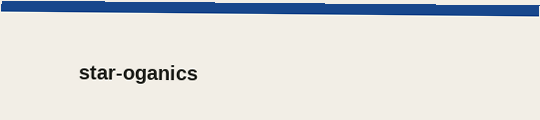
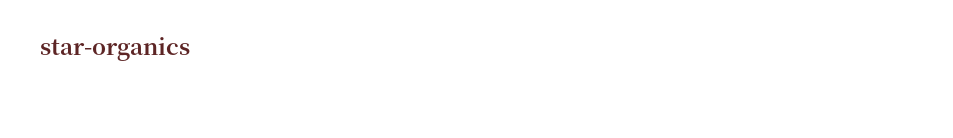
- star-oganics
+ star-organics

